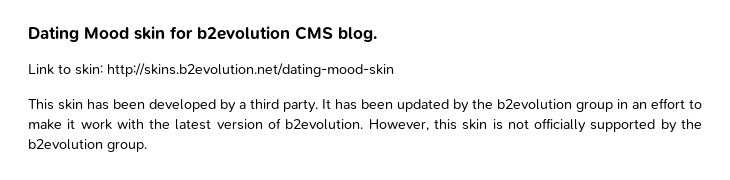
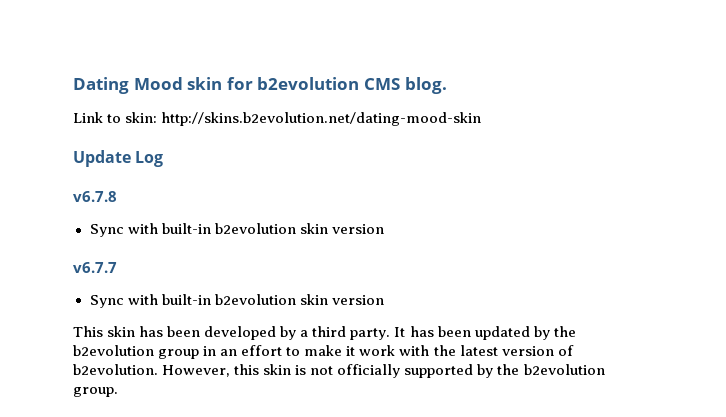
+ Update Log
+ v6.7.8
+ Sync with built-in b2evolution skin version
+ v6.7.7
+ Sync with built-in b2evolution skin version

